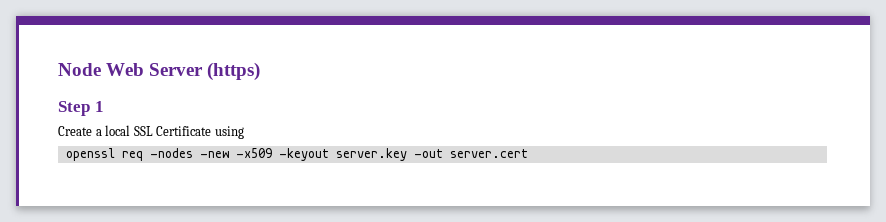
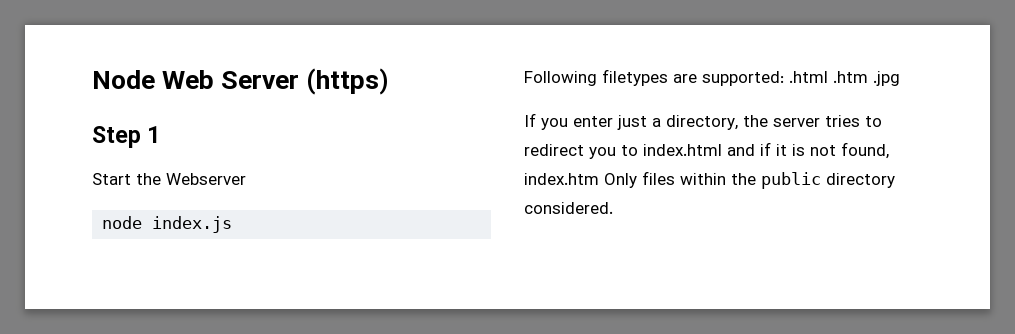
- Create a local SSL Certificate using
- openssl req -nodes -new -x509 -keyout server.key -out server.cert
+ Start the Webserver
+ node index.js
+ Following filetypes are supported: .html .htm .jpg
+ If you enter just a directory, the server tries to redirect you to index.html and if it is not found, index.htm Only files within the public directory considered.

